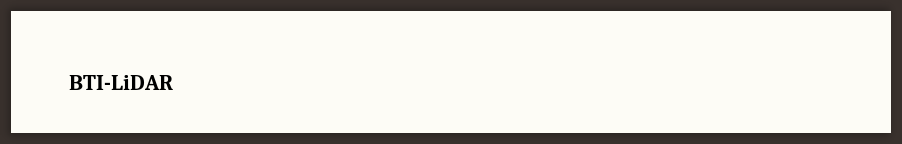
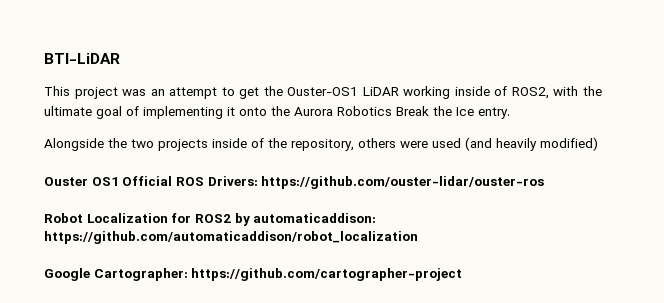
+ This project was an attempt to get the Ouster-OS1 LiDAR working inside of ROS2, with the ultimate goal of implementing it onto the Aurora Robotics Break the Ice entry.
+ Alongside the two projects inside of the repository, others were used (and heavily modified)
+ Ouster OS1 Official ROS Drivers: https://github.com/ouster-lidar/ouster-ros
+ Robot Localization for ROS2 by automaticaddison: https://github.com/automaticaddison/robot_localization
+ Google Cartographer: https://github.com/cartographer-project

